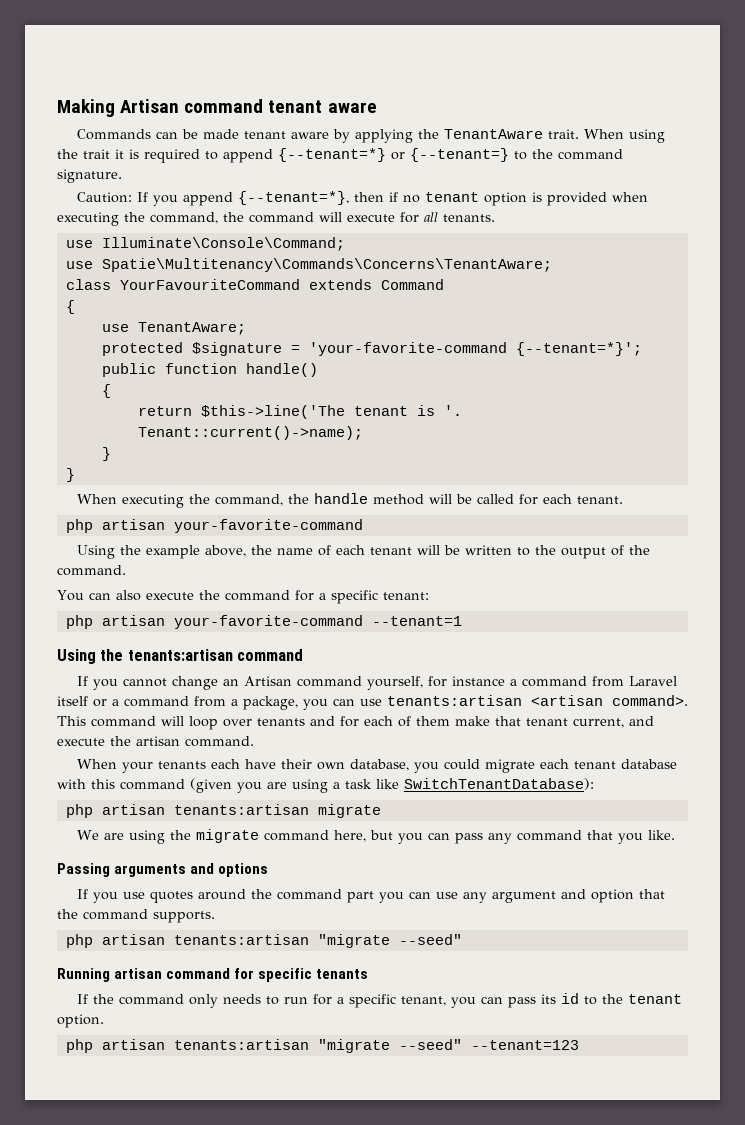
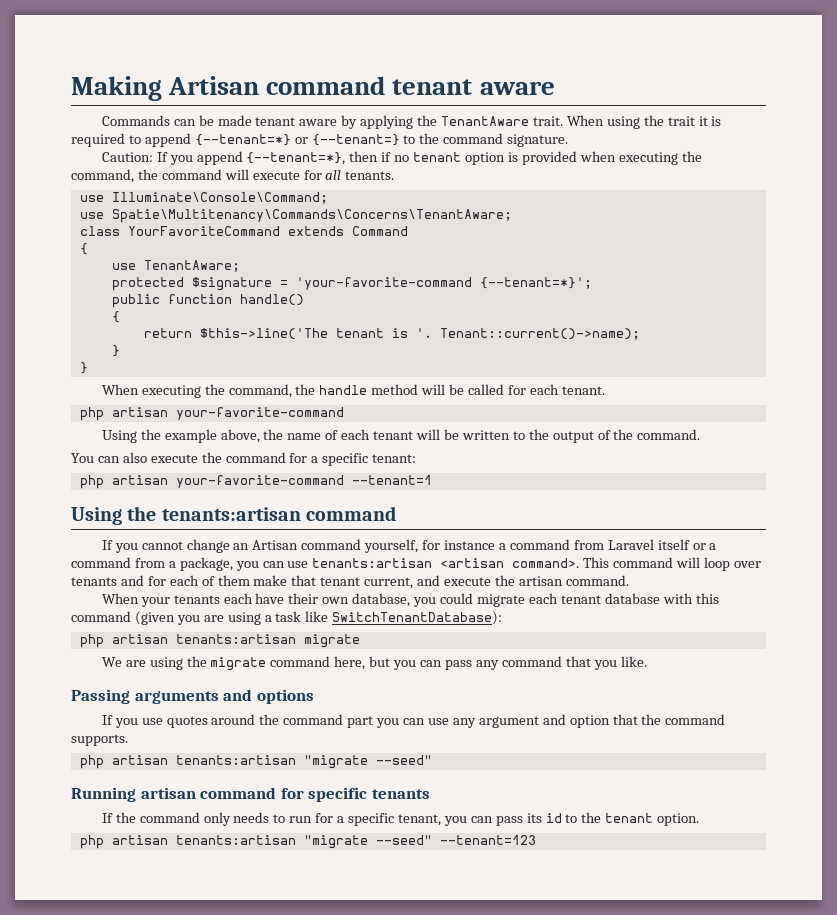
- class YourFavouriteCommand extends Command
+ class YourFavoriteCommand extends Command

